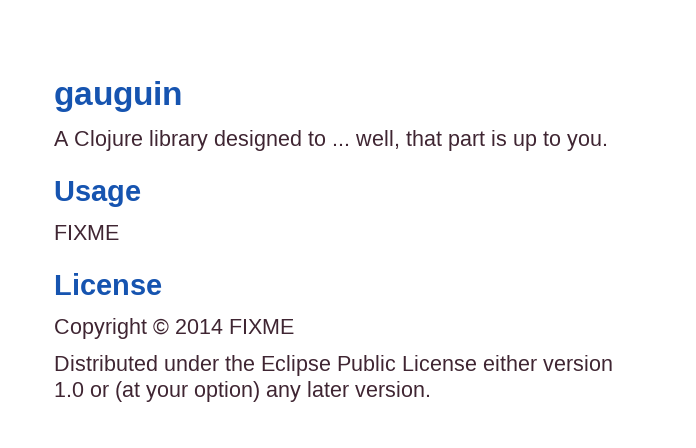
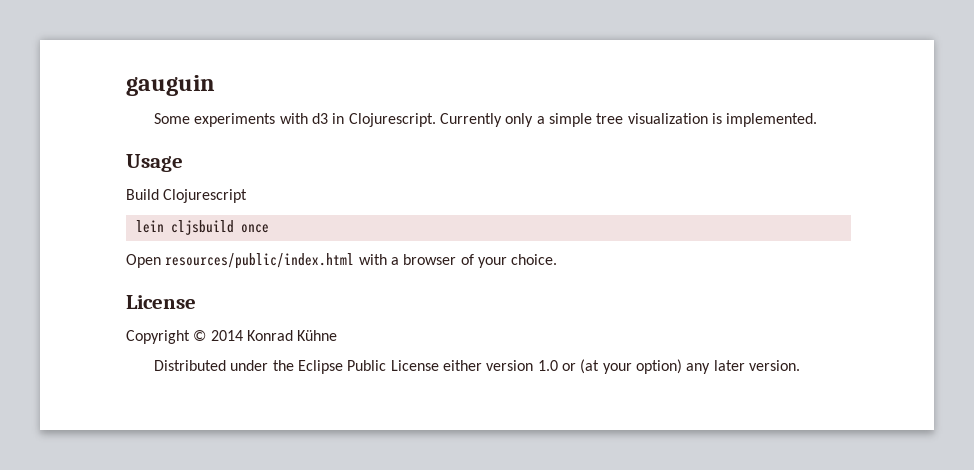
- A Clojure library designed to ... well, that part is up to you.
+ Some experiments with d3 in Clojurescript. Currently only a simple tree visualization is implemented.
  Usage
- FIXME
+ Build Clojurescript
+ lein cljsbuild once
+ Open resources/public/index.html with a browser of your choice.
- Copyright © 2014 FIXME
+ Copyright © 2014 Konrad Kühne

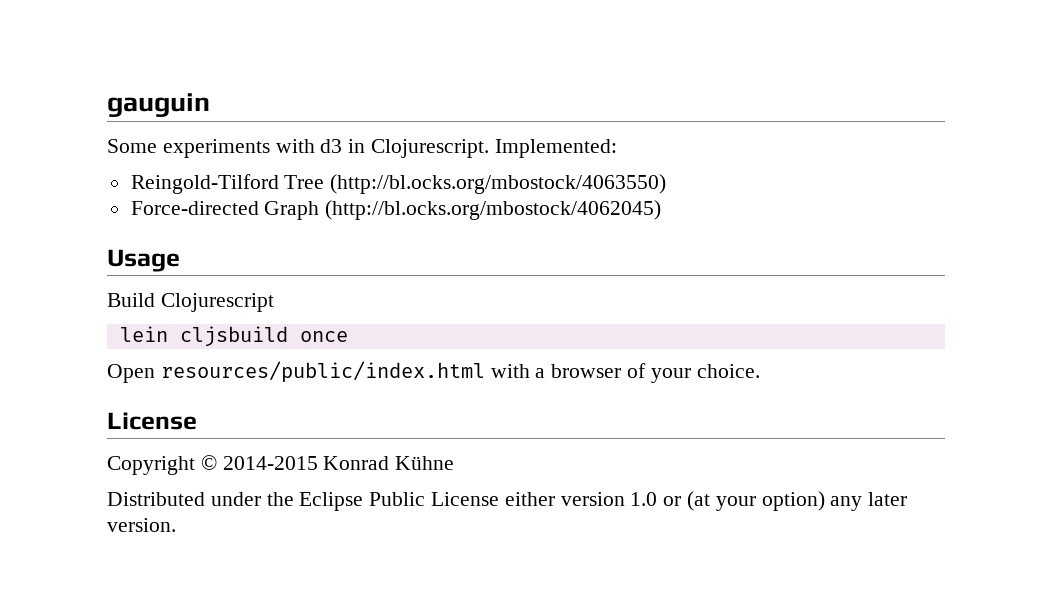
- Currently only a simple tree visualization is implemented.
+ Implemented:
+ Reingold-Tilford Tree (http://bl.ocks.org/mbostock/4063550)
+ Force-directed Graph (http://bl.ocks.org/mbostock/4062045)
- Copyright © 2014 Konrad Kühne
+ Copyright © 2014-2015 Konrad Kühne

